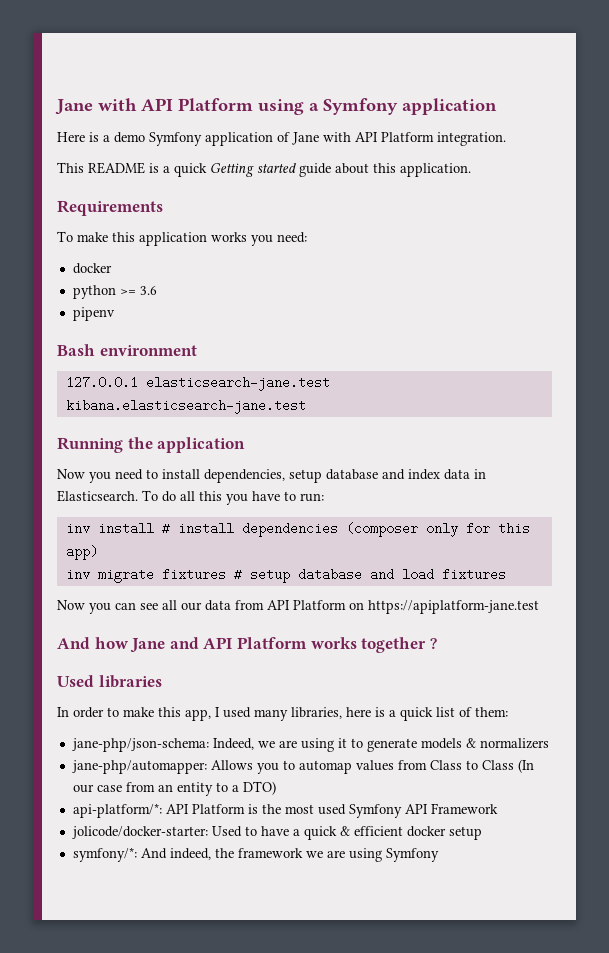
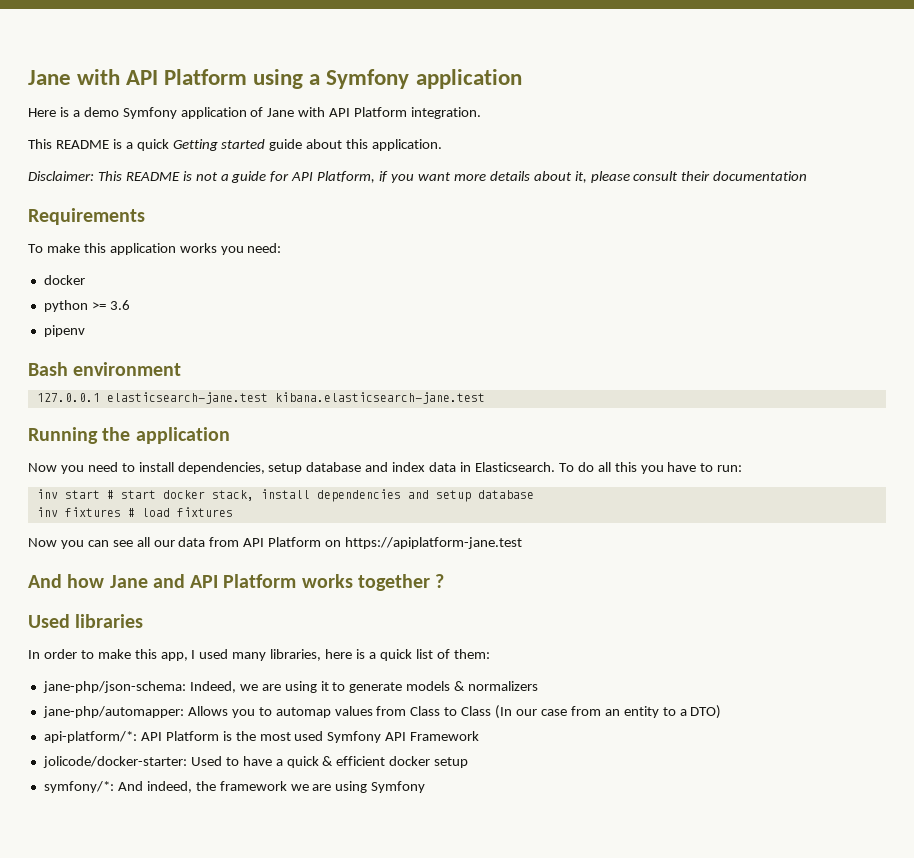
+ Disclaimer: This README is not a guide for API Platform, if you want more details about it, please consult their documentation
- inv install # install dependencies (composer only for this app)
- inv migrate fixtures # setup database and load fixtures
+ inv start # start docker stack, install dependencies and setup database
+ inv fixtures # load fixtures

